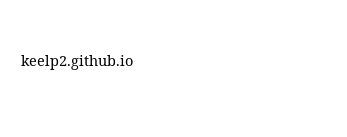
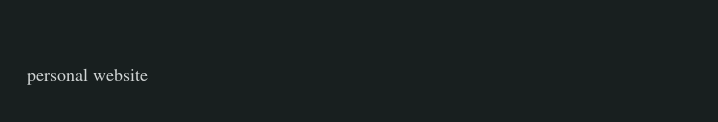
- keelp2.github.io
+ personal website

